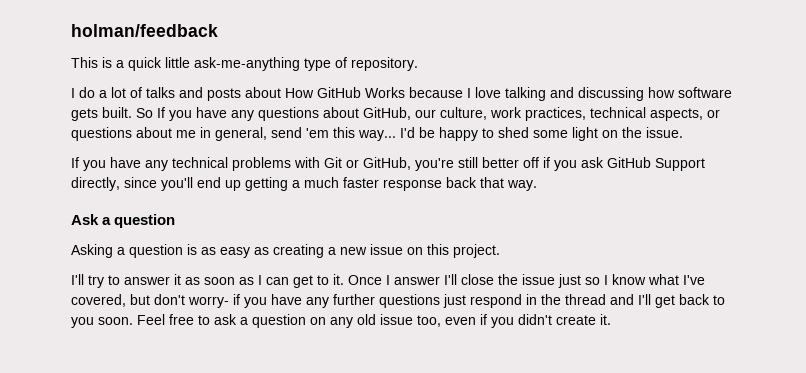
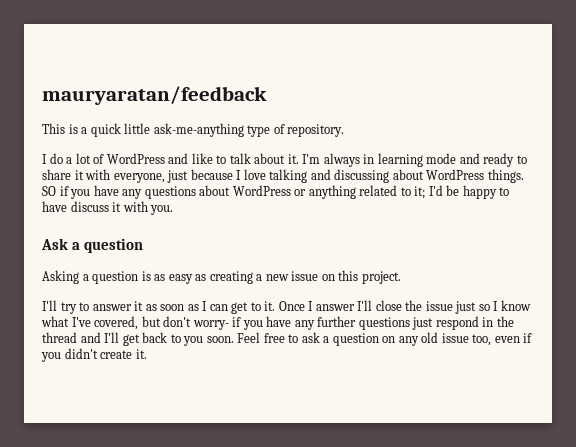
- holman/feedback
+ mauryaratan/feedback
- I do a lot of talks and posts about How GitHub Works because I love talking and discussing how software gets built. So If you have any questions about GitHub, our culture, work practices, technical aspects, or questions about me in general, send 'em this way... I'd be happy to shed some light on the issue.
- If you have any technical problems with Git or GitHub, you're still better off if you ask GitHub Support directly, since you'll end up getting a much faster response back that way.
+ I do a lot of WordPress and like to talk about it. I'm always in learning mode and ready to share it with everyone, just because I love talking and discussing about WordPress things. SO if you have any questions about WordPress or anything related to it; I'd be happy to have discuss it with you.

